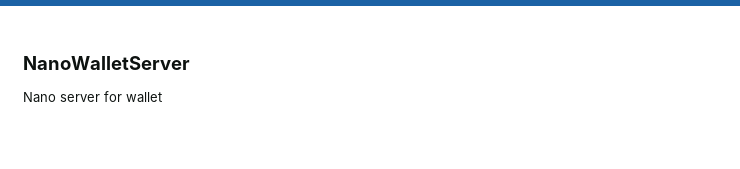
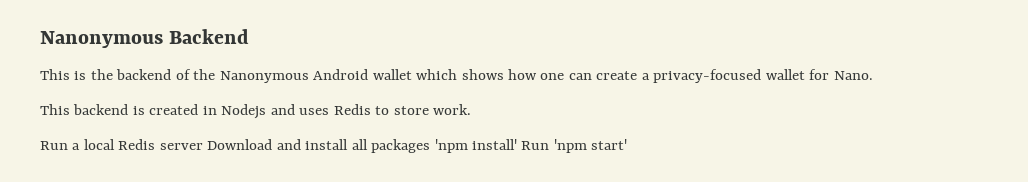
- NanoWalletServer
- Nano server for wallet
+ Nanonymous Backend
+ This is the backend of the Nanonymous Android wallet which shows how one can create a privacy-focused wallet for Nano.
+ This backend is created in Nodejs and uses Redis to store work.
+ Run a local Redis server Download and install all packages 'npm install' Run 'npm start'

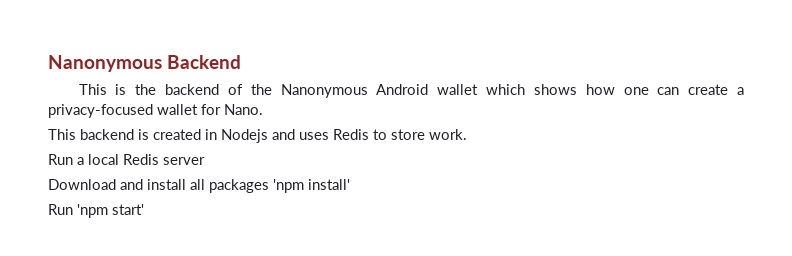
- Run a local Redis server Download and install all packages 'npm install' Run 'npm start'
+ Run a local Redis server
+ Download and install all packages 'npm install'
+ Run 'npm start'

